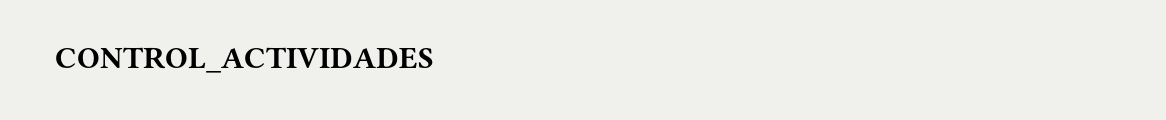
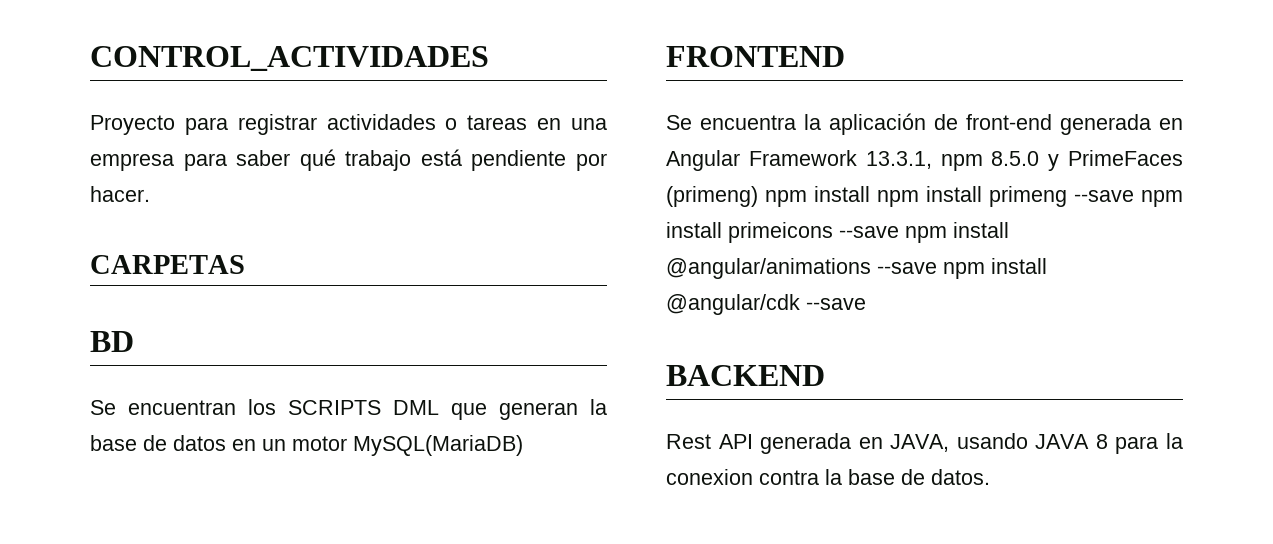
+ Proyecto para registrar actividades o tareas en una empresa para saber qué trabajo está pendiente por hacer.
+ CARPETAS
+ BD
+ Se encuentran los SCRIPTS DML que generan la base de datos en un motor MySQL(MariaDB)
+ FRONTEND
+ Se encuentra la aplicación de front-end generada en Angular Framework 13.3.1, npm 8.5.0 y PrimeFaces (primeng) npm install npm install primeng --save npm install primeicons --save npm install @angular/animations --save npm install @angular/cdk --save
+ BACKEND
+ Rest API generada en JAVA, usando JAVA 8 para la conexion contra la base de datos.

